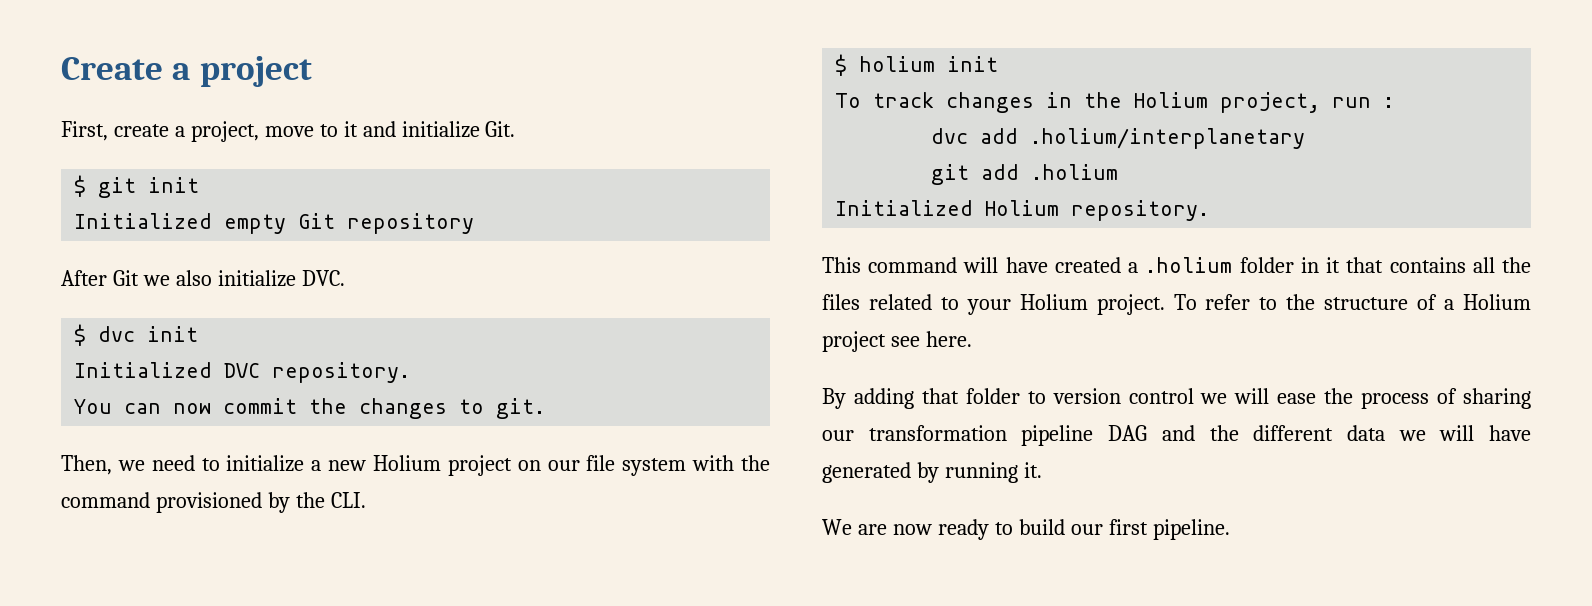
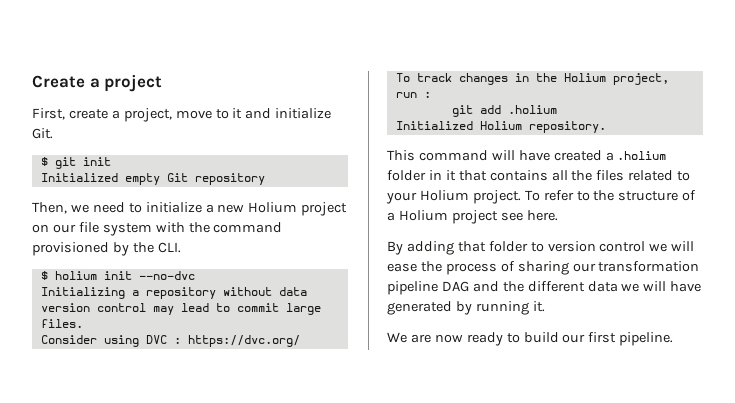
- After Git we also initialize DVC.
- $ dvc init
- Initialized DVC repository.
- You can now commit the changes to git.
- $ holium init
+ $ holium init --no-dvc
+ Initializing a repository without data version control may lead to commit large files.
+ Consider using DVC : https://dvc.org/
- dvc add .holium/interplanetary

